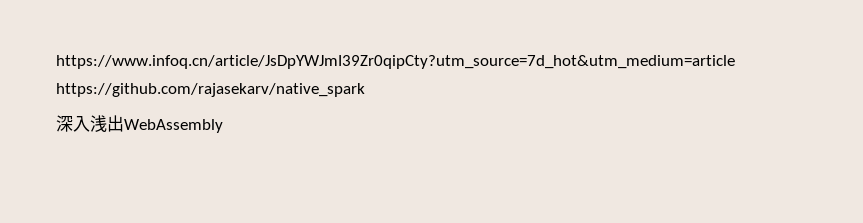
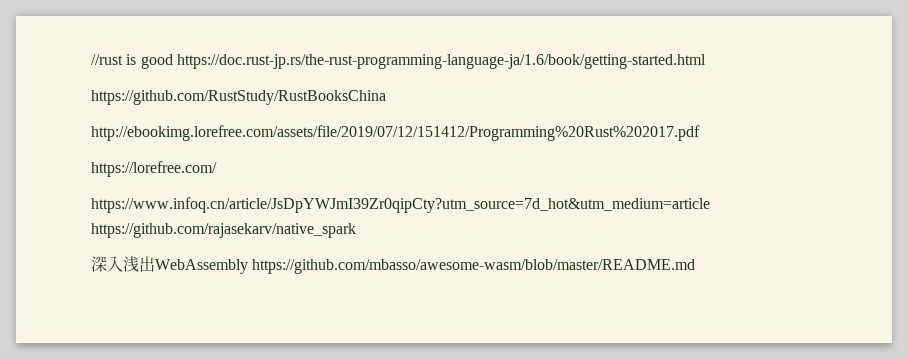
+ //rust is good https://doc.rust-jp.rs/the-rust-programming-language-ja/1.6/book/getting-started.html
+ https://github.com/RustStudy/RustBooksChina
+ http://ebookimg.lorefree.com/assets/file/2019/07/12/151412/Programming%20Rust%202017.pdf
+ https://lorefree.com/
- 深入浅出WebAssembly
+ 深入浅出WebAssembly https://github.com/mbasso/awesome-wasm/blob/master/README.md

